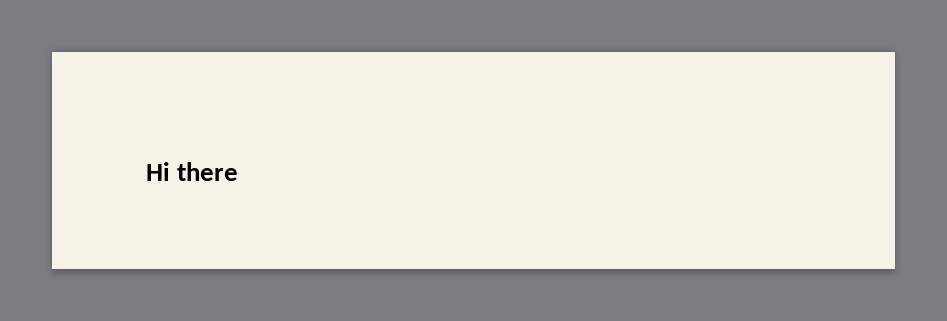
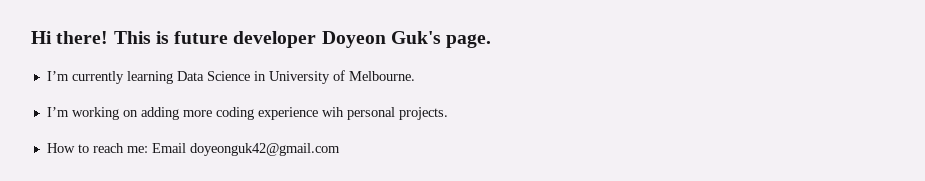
- Hi there
+ Hi there! This is future developer Doyeon Guk's page.
+ I’m currently learning Data Science in University of Melbourne.
+ I’m working on adding more coding experience wih personal projects.
+ How to reach me: Email doyeonguk42@gmail.com

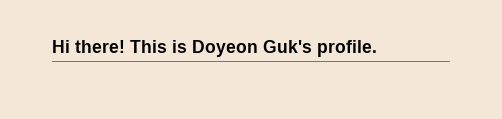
- This is future developer Doyeon Guk's page.
- I’m currently learning Data Science in University of Melbourne.
- I’m working on adding more coding experience wih personal projects.
- How to reach me: Email doyeonguk42@gmail.com
+ This is Doyeon Guk's profile.

